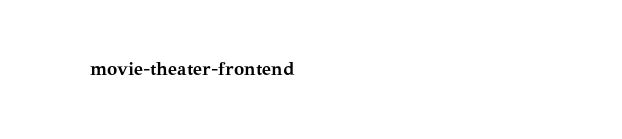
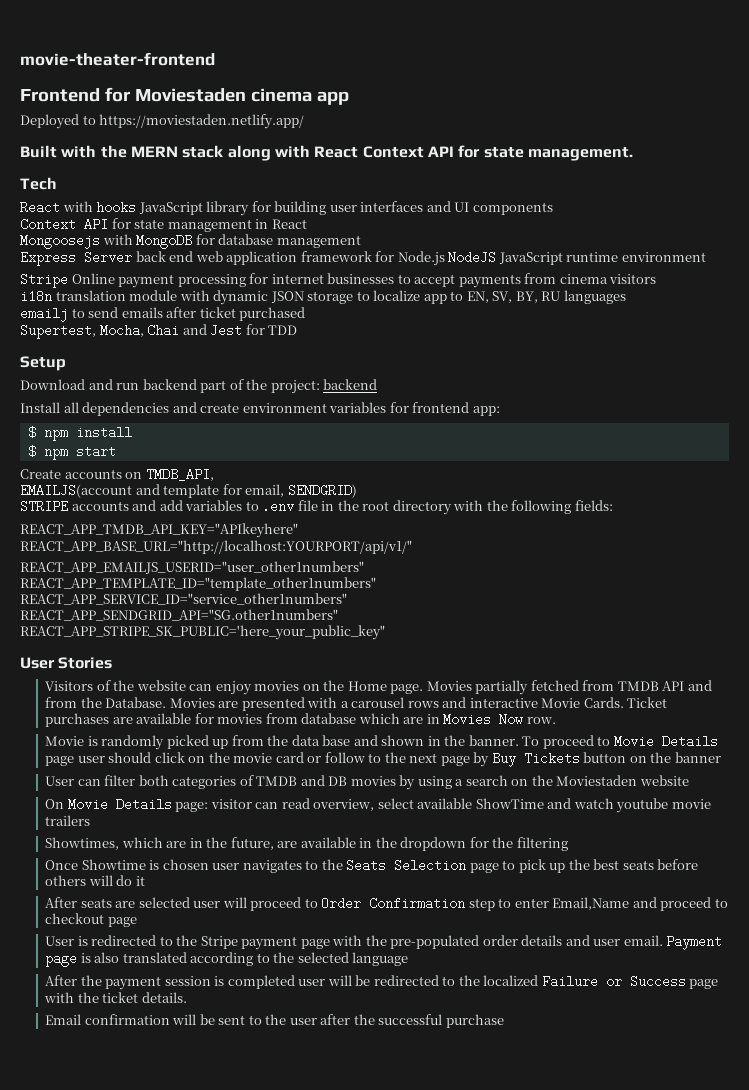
+ Frontend for Moviestaden cinema app
+ Deployed to https://moviestaden.netlify.app/
+ Built with the MERN stack along with React Context API for state management.
+ Tech
+ React with hooks JavaScript library for building user interfaces and UI components
+ Context API for state management in React
+ Mongoosejs with MongoDB for database management
+ Express Server back end web application framework for Node.js NodeJS JavaScript runtime environment
+ Stripe Online payment processing for internet businesses to accept payments from cinema visitors
+ i18n translation module with dynamic JSON storage to localize app to EN, SV, BY, RU languages
+ emailj to send emails after ticket purchased
+ Supertest, Mocha, Chai and Jest for TDD
+ Setup
+ Download and run backend part of the project: backend
+ Install all dependencies and create environment variables for frontend app:
+ $ npm install
+ $ npm start
+ Create accounts on TMDB_API,
+ EMAILJS(account and template for email, SENDGRID)
+ STRIPE accounts and add variables to .env file in the root directory with the following fields:
+ REACT_APP_TMDB_API_KEY="APIkeyhere"
+ REACT_APP_BASE_URL="http://localhost:YOURPORT/api/v1/"
+ REACT_APP_EMAILJS_USERID="user_other1numbers"
+ REACT_APP_TEMPLATE_ID="template_other1numbers"
+ REACT_APP_SERVICE_ID="service_other1numbers"
+ REACT_APP_SENDGRID_API="SG.other1numbers"
+ REACT_APP_STRIPE_SK_PUBLIC='here_your_public_key"
+ User Stories
+ Visitors of the website can enjoy movies on the Home page. Movies partially fetched from TMDB API and from the Database. Movies are presented with a carousel rows and interactive Movie Cards. Ticket purchases are available for movies from database which are in Movies Now row.
+ Movie is randomly picked up from the data base and shown in the banner. To proceed to Movie Details page user should click on the movie card or follow to the next page by Buy Tickets button on the banner
+ User can filter both categories of TMDB and DB movies by using a search on the Moviestaden website
+ On Movie Details page: visitor can read overview, select available ShowTime and watch youtube movie trailers
+ Showtimes, which are in the future, are available in the dropdown for the filtering
+ Once Showtime is chosen user navigates to the Seats Selection page to pick up the best seats before others will do it
+ After seats are selected user will proceed to Order Confirmation step to enter Email,Name and proceed to checkout page
+ User is redirected to the Stripe payment page with the pre-populated order details and user email. Payment page is also translated according to the selected language
+ After the payment session is completed user will be redirected to the localized Failure or Success page with the ticket details.
+ Email confirmation will be sent to the user after the successful purchase

